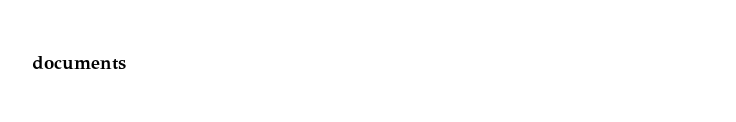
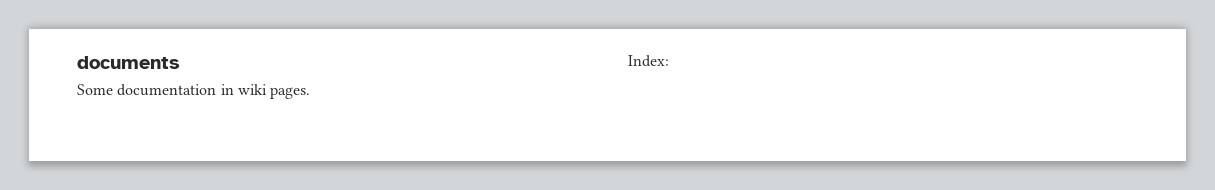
+ Some documentation in wiki pages.
+ Index:

